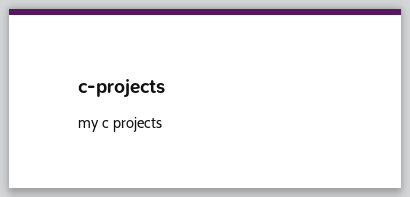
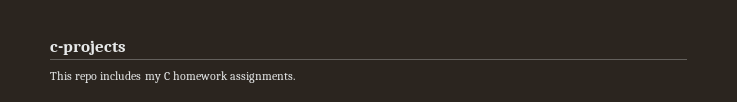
- my c projects
+ This repo includes my C homework assignments.

